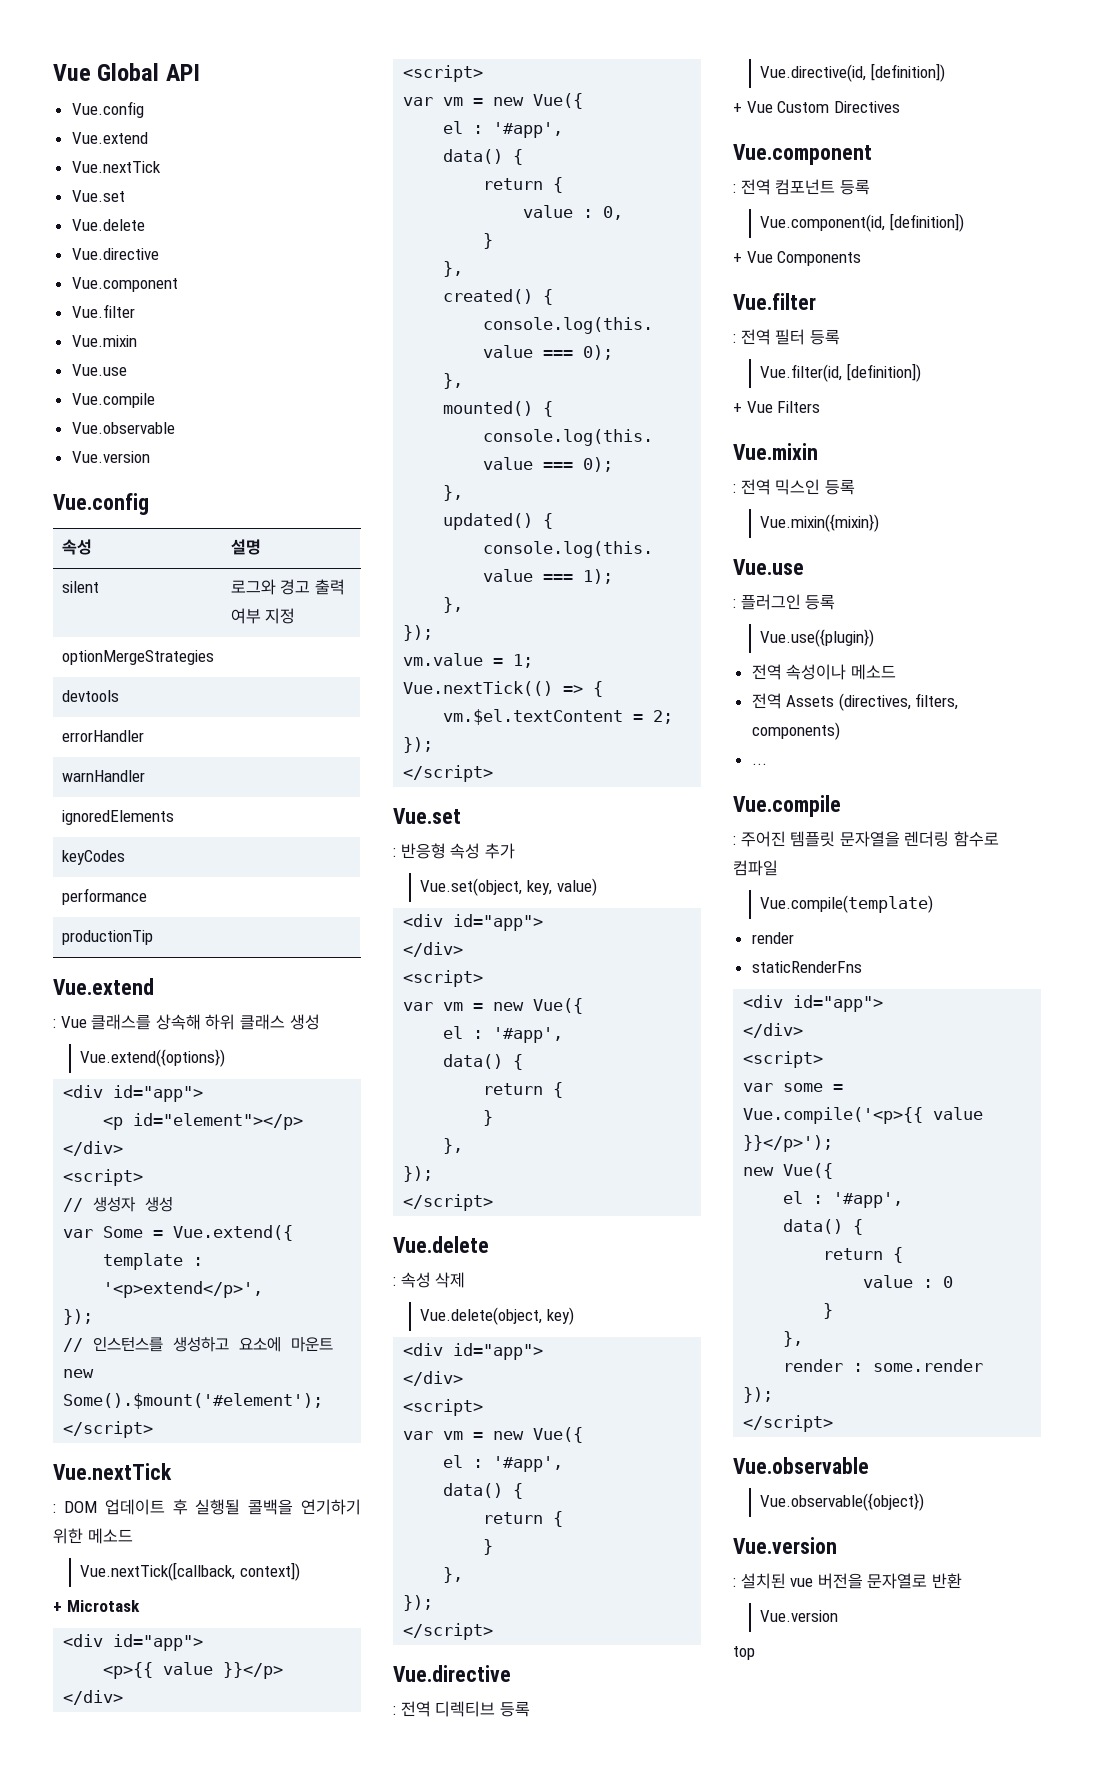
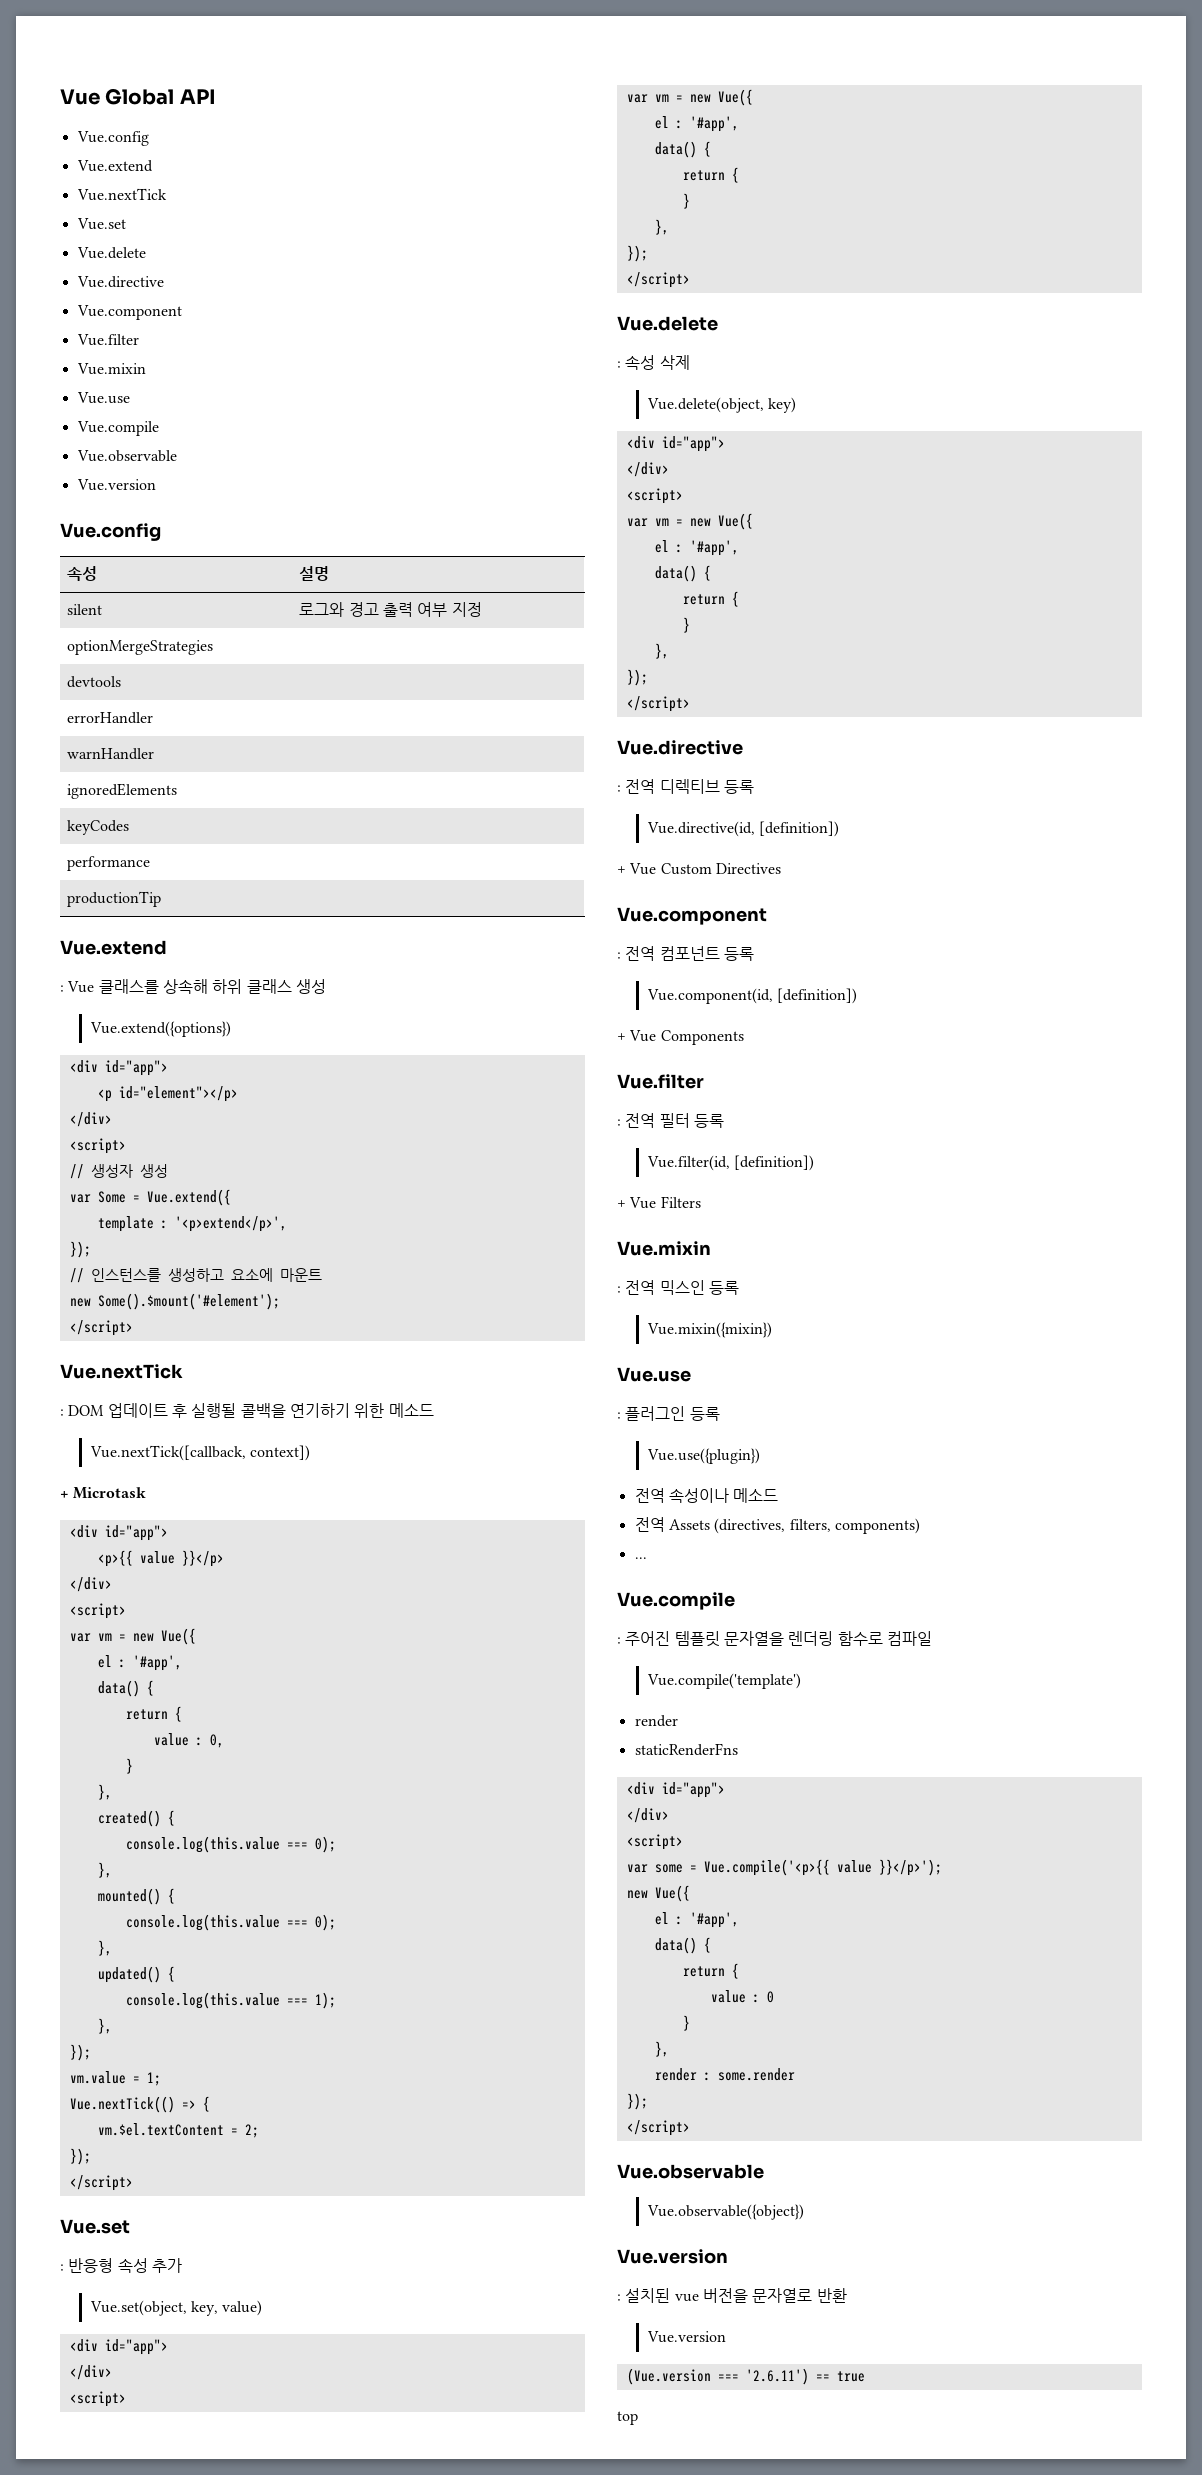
- Vue.compile(template)
+ Vue.compile('template')
+ (Vue.version === '2.6.11') == true

